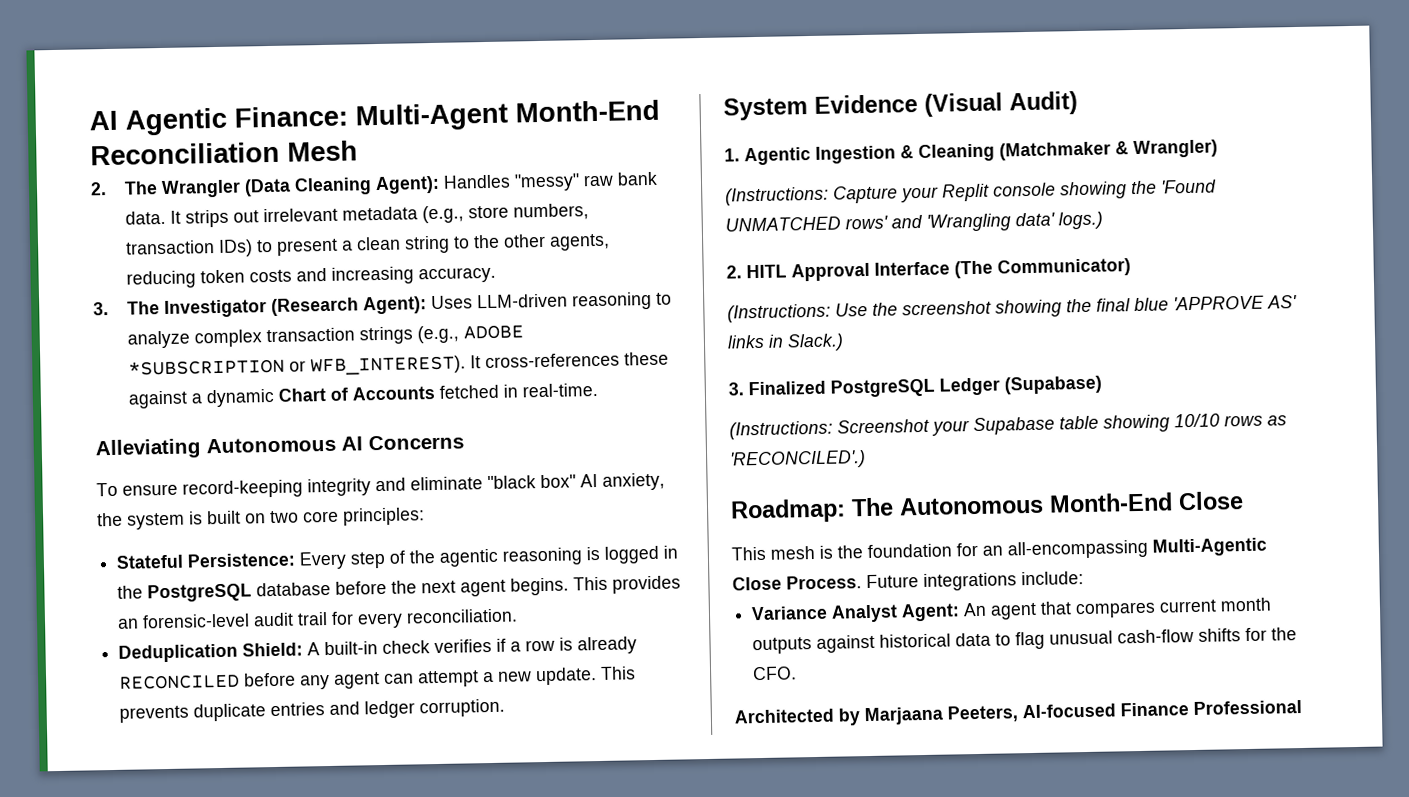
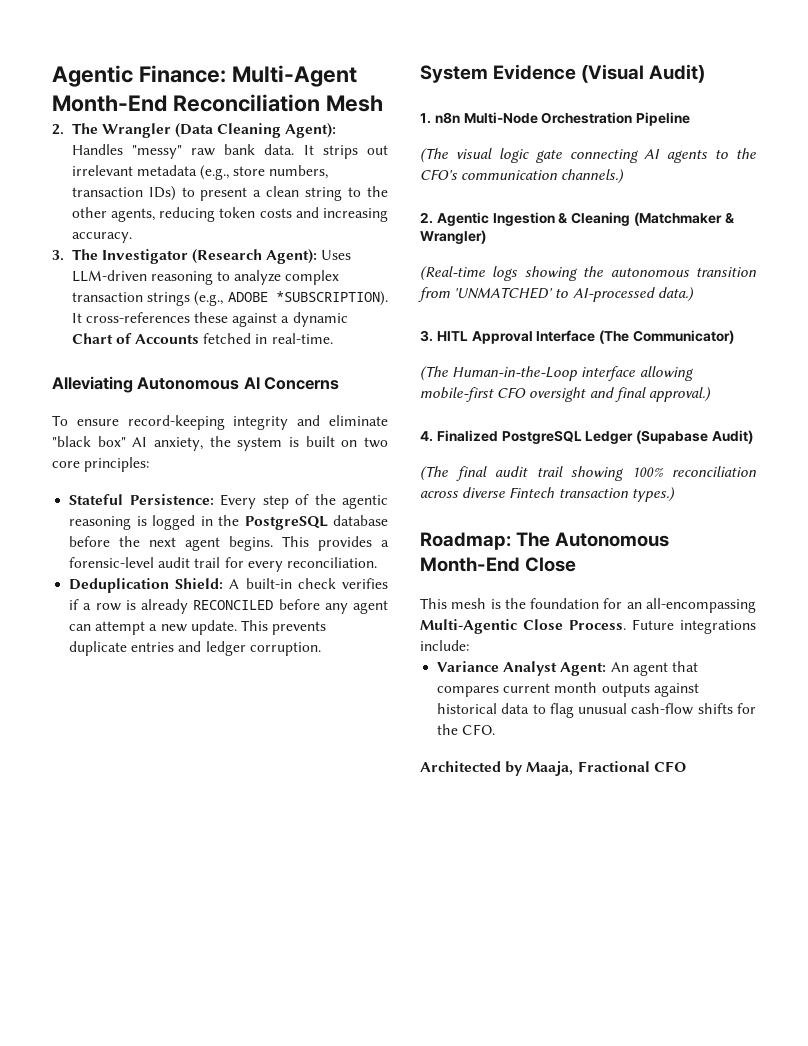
- AI Agentic Finance: Multi-Agent Month-End Reconciliation Mesh
+ Agentic Finance: Multi-Agent Month-End Reconciliation Mesh
- 3. The Investigator (Research Agent): Uses LLM-driven reasoning to analyze complex transaction strings (e.g., ADOBE *SUBSCRIPTION or WFB_INTEREST).
+ 3. The Investigator (Research Agent): Uses LLM-driven reasoning to analyze complex transaction strings (e.g., ADOBE *SUBSCRIPTION).
- This provides an forensic-level audit trail for every reconciliation.
+ This provides a forensic-level audit trail for every reconciliation.
- 1. Agentic Ingestion & Cleaning (Matchmaker & Wrangler)
+ 1. n8n Multi-Node Orchestration Pipeline
+ (The visual logic gate connecting AI agents to the CFO's communication channels.)
+ 2. Agentic Ingestion & Cleaning (Matchmaker & Wrangler)
- (Instructions: Capture your Replit console showing the 'Found UNMATCHED rows' and 'Wrangling data' logs.)
- 2. HITL Approval Interface (The Communicator)
+ (Real-time logs showing the autonomous transition from 'UNMATCHED' to AI-processed data.)
+ 3. HITL Approval Interface (The Communicator)
- (Instructions: Use the screenshot showing the final blue 'APPROVE AS' links in Slack.)
- 3. Finalized PostgreSQL Ledger (Supabase)
- (Instructions: Screenshot your Supabase table showing 10/10 rows as 'RECONCILED'.)
+ (The Human-in-the-Loop interface allowing mobile-first CFO oversight and final approval.)
+ 4. Finalized PostgreSQL Ledger (Supabase Audit)
+ (The final audit trail showing 100% reconciliation across diverse Fintech transaction types.)
- Architected by Marjaana Peeters, AI-focused Finance Professional
+ Architected by Maaja, Fractional CFO

